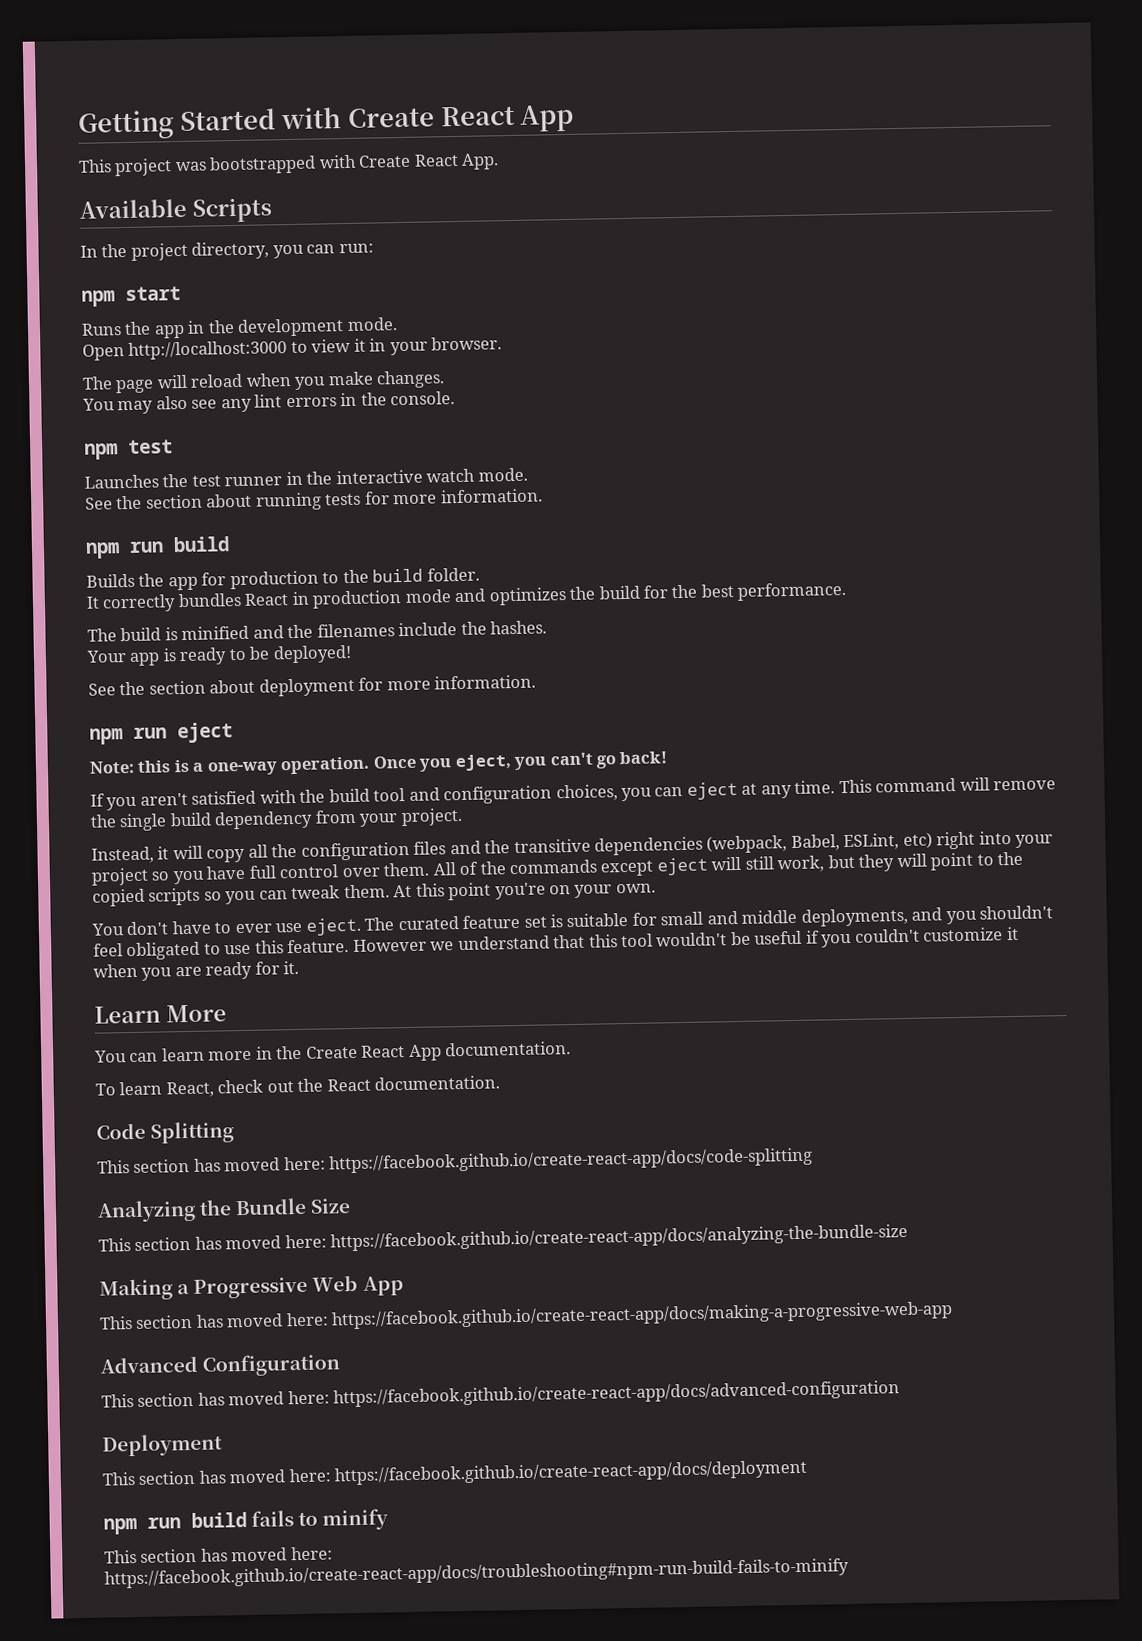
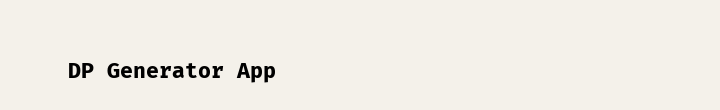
- Getting Started with Create React App
- This project was bootstrapped with Create React App.
- Available Scripts
- In the project directory, you can run:
- npm start
- Runs the app in the development mode.
- Open http://localhost:3000 to view it in your browser.
- The page will reload when you make changes.
- You may also see any lint errors in the console.
- npm test
- Launches the test runner in the interactive watch mode.
- See the section about running tests for more information.
- npm run build
- Builds the app for production to the build folder.
- It correctly bundles React in production mode and optimizes the build for the best performance.
- The build is minified and the filenames include the hashes.
- Your app is ready to be deployed!
- See the section about deployment for more information.
- npm run eject
- Note: this is a one-way operation. Once you eject, you can't go back!
- If you aren't satisfied with the build tool and configuration choices, you can eject at any time. This command will remove the single build dependency from your project.
- Instead, it will copy all the configuration files and the transitive dependencies (webpack, Babel, ESLint, etc) right into your project so you have full control over them. All of the commands except eject will still work, but they will point to the copied scripts so you can tweak them. At this point you're on your own.
- You don't have to ever use eject. The curated feature set is suitable for small and middle deployments, and you shouldn't feel obligated to use this feature. However we understand that this tool wouldn't be useful if you couldn't customize it when you are ready for it.
- Learn More
- You can learn more in the Create React App documentation.
- To learn React, check out the React documentation.
- Code Splitting
- This section has moved here: https://facebook.github.io/create-react-app/docs/code-splitting
- Analyzing the Bundle Size
- This section has moved here: https://facebook.github.io/create-react-app/docs/analyzing-the-bundle-size
- Making a Progressive Web App
- This section has moved here: https://facebook.github.io/create-react-app/docs/making-a-progressive-web-app
- Advanced Configuration
- This section has moved here: https://facebook.github.io/create-react-app/docs/advanced-configuration
- Deployment
- This section has moved here: https://facebook.github.io/create-react-app/docs/deployment
- npm run build fails to minify
- This section has moved here: https://facebook.github.io/create-react-app/docs/troubleshooting#npm-run-build-fails-to-minify
+ DP Generator App

